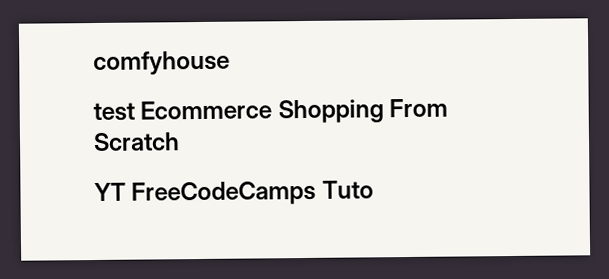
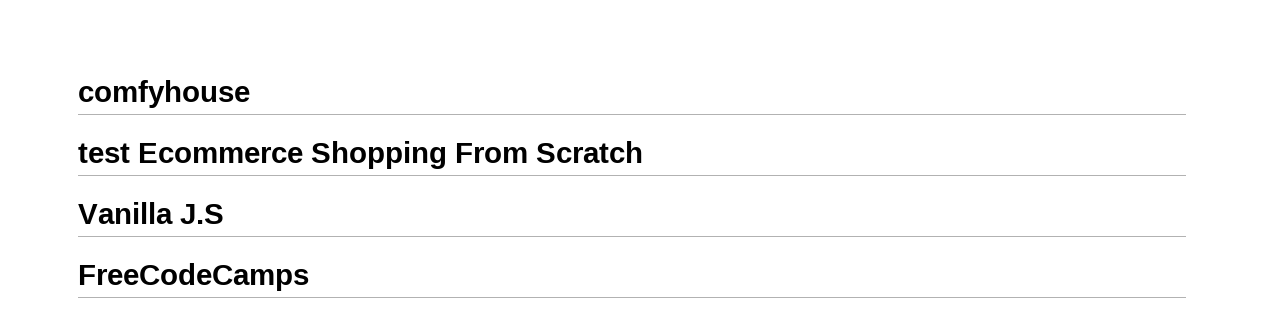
- YT FreeCodeCamps Tuto
+ Vanilla J.S
+ FreeCodeCamps

